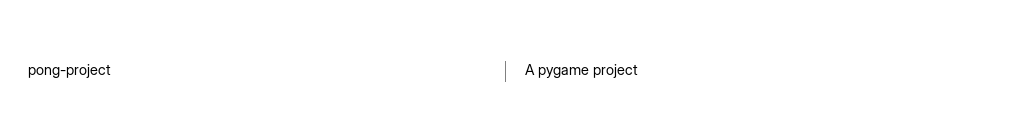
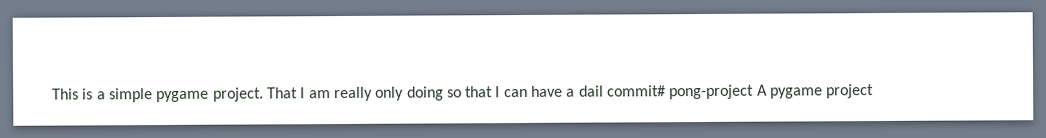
- pong-project
- A pygame project
+ This is a simple pygame project. That I am really only doing so that I can have a dail commit# pong-project A pygame project

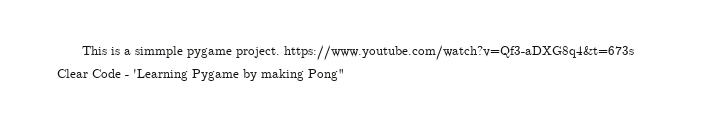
- This is a simple pygame project. That I am really only doing so that I can have a dail commit# pong-project A pygame project
+ This is a simmple pygame project. https://www.youtube.com/watch?v=Qf3-aDXG8q4&t=673s Clear Code - 'Learning Pygame by making Pong"

